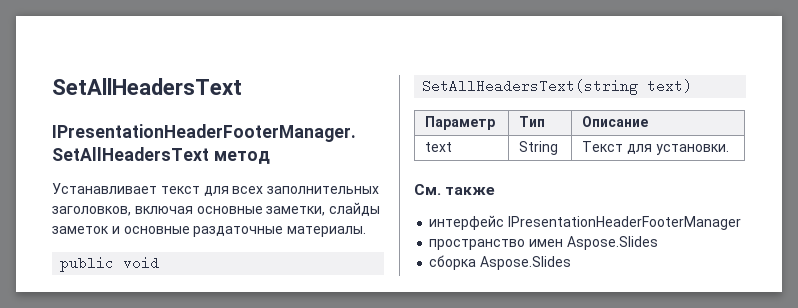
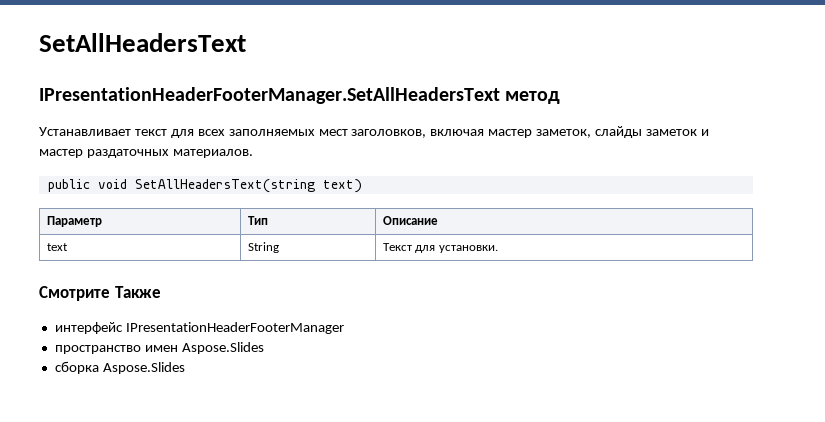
- Устанавливает текст для всех заполнительных заголовков, включая основные заметки, слайды заметок и основные раздаточные материалы.
+ Устанавливает текст для всех заполняемых мест заголовков, включая мастер заметок, слайды заметок и мастер раздаточных материалов.
- См. также
+ Смотрите Также

